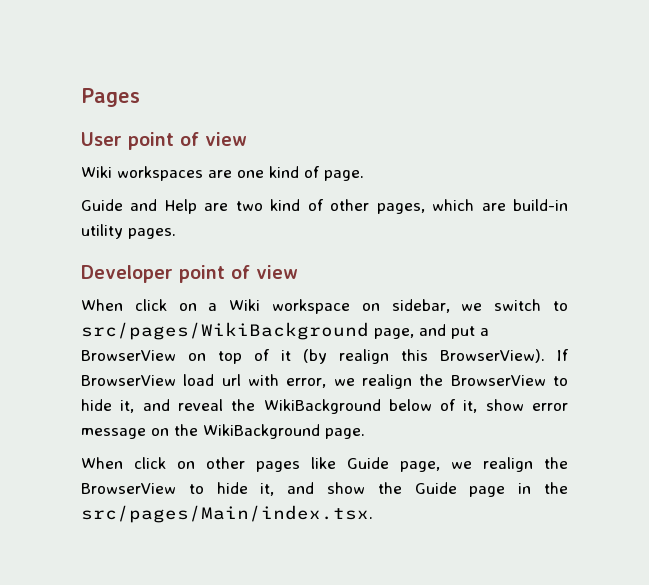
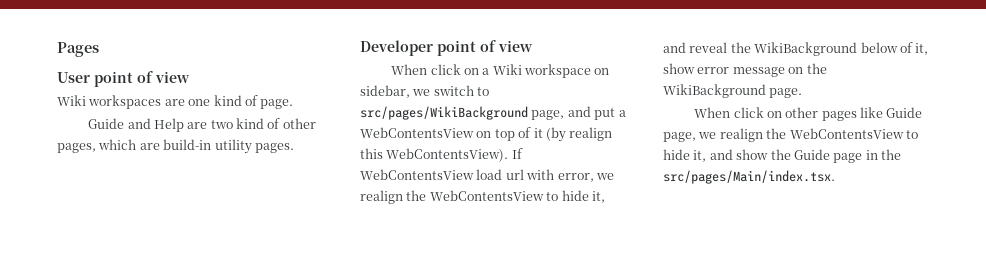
- When click on a Wiki workspace on sidebar, we switch to src/pages/WikiBackground page, and put a BrowserView on top of it (by realign this BrowserView). If BrowserView load url with error, we realign the BrowserView to hide it, and reveal the WikiBackground below of it, show error message on the WikiBackground page.
+ When click on a Wiki workspace on sidebar, we switch to src/pages/WikiBackground page, and put a WebContentsView on top of it (by realign this WebContentsView). If WebContentsView load url with error, we realign the WebContentsView to hide it, and reveal the WikiBackground below of it, show error message on the WikiBackground page.
- When click on other pages like Guide page, we realign the BrowserView to hide it, and show the Guide page in the src/pages/Main/index.tsx.
+ When click on other pages like Guide page, we realign the WebContentsView to hide it, and show the Guide page in the src/pages/Main/index.tsx.

